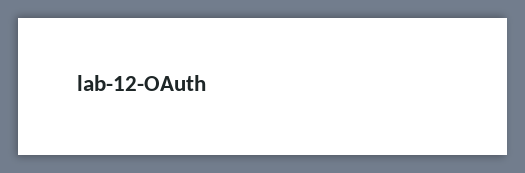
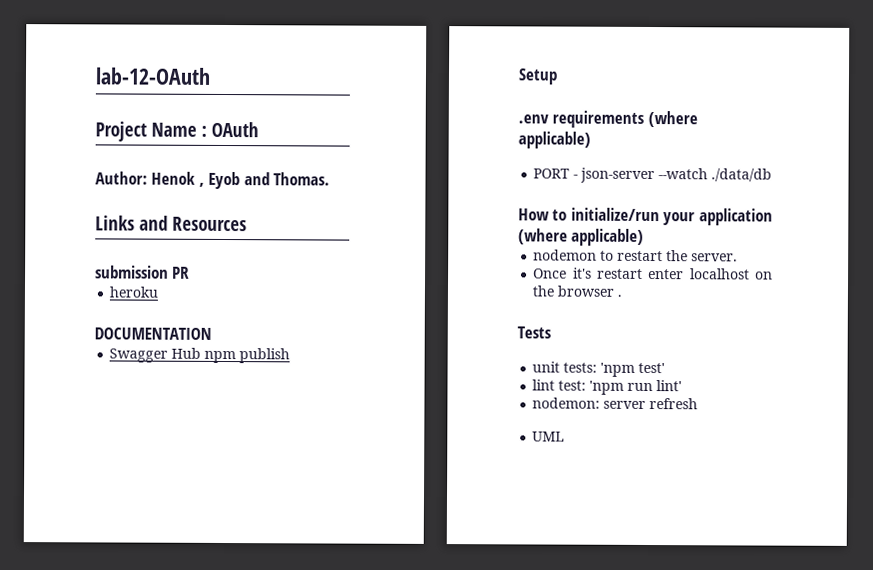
+ Project Name : OAuth
+ Author: Henok , Eyob and Thomas.
+ Links and Resources
+ submission PR
+ heroku
+ DOCUMENTATION
+ Swagger Hub npm publish
+ Setup
+ .env requirements (where applicable)
+ PORT - json-server --watch ./data/db
+ How to initialize/run your application (where applicable)
+ nodemon to restart the server.
+ Once it's restart enter localhost on the browser .
+ Tests
+ unit tests: 'npm test'
+ lint test: 'npm run lint'
+ nodemon: server refresh
+ UML

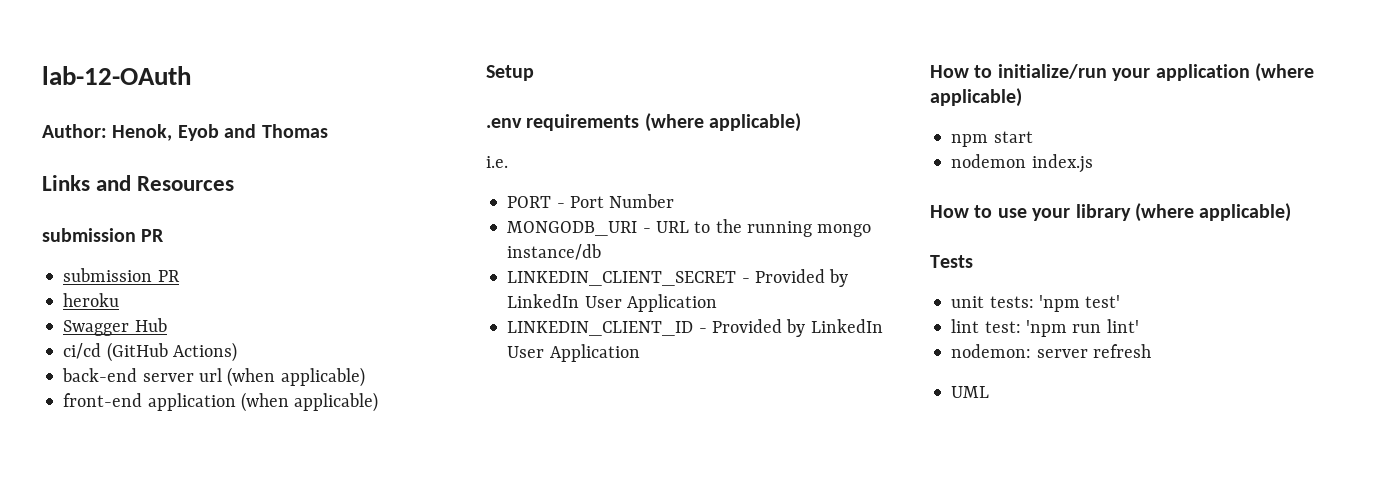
- Project Name : OAuth
- Author: Henok , Eyob and Thomas.
+ Author: Henok, Eyob and Thomas
  Links and Resources
+ submission PR
- DOCUMENTATION
- Swagger Hub npm publish
+ Swagger Hub
+ ci/cd (GitHub Actions)
+ back-end server url (when applicable)
+ front-end application (when applicable)
+ i.e.
- PORT - json-server --watch ./data/db
+ PORT - Port Number
+ MONGODB_URI - URL to the running mongo instance/db
+ LINKEDIN_CLIENT_SECRET - Provided by LinkedIn User Application
+ LINKEDIN_CLIENT_ID - Provided by LinkedIn User Application
+ npm start
- nodemon to restart the server.
- Once it's restart enter localhost on the browser .
+ nodemon index.js
+ How to use your library (where applicable)

